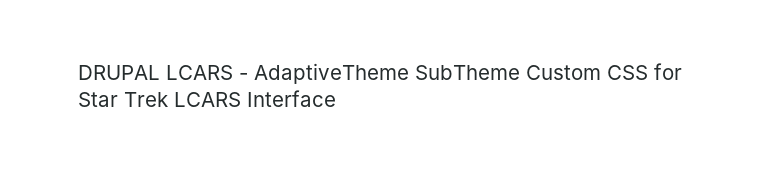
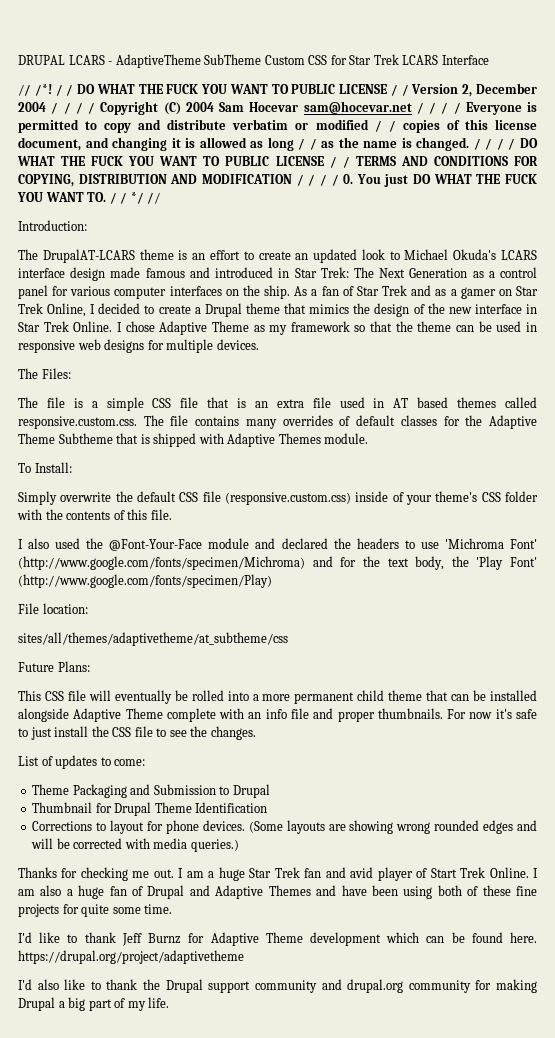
+ // /*! / / DO WHAT THE FUCK YOU WANT TO PUBLIC LICENSE / / Version 2, December 2004 / / / / Copyright (C) 2004 Sam Hocevar sam@hocevar.net / / / / Everyone is permitted to copy and distribute verbatim or modified / / copies of this license document, and changing it is allowed as long / / as the name is changed. / / / / DO WHAT THE FUCK YOU WANT TO PUBLIC LICENSE / / TERMS AND CONDITIONS FOR COPYING, DISTRIBUTION AND MODIFICATION / / / / 0. You just DO WHAT THE FUCK YOU WANT TO. / / */ //
+ Introduction:
+ The DrupalAT-LCARS theme is an effort to create an updated look to Michael Okuda's LCARS interface design made famous and introduced in Star Trek: The Next Generation as a control panel for various computer interfaces on the ship. As a fan of Star Trek and as a gamer on Star Trek Online, I decided to create a Drupal theme that mimics the design of the new interface in Star Trek Online. I chose Adaptive Theme as my framework so that the theme can be used in responsive web designs for multiple devices.
+ The Files:
+ The file is a simple CSS file that is an extra file used in AT based themes called responsive.custom.css. The file contains many overrides of default classes for the Adaptive Theme Subtheme that is shipped with Adaptive Themes module.
+ To Install:
+ Simply overwrite the default CSS file (responsive.custom.css) inside of your theme's CSS folder with the contents of this file.
+ I also used the @Font-Your-Face module and declared the headers to use 'Michroma Font' (http://www.google.com/fonts/specimen/Michroma) and for the text body, the 'Play Font' (http://www.google.com/fonts/specimen/Play)
+ File location:
+ sites/all/themes/adaptivetheme/at_subtheme/css
+ Future Plans:
+ This CSS file will eventually be rolled into a more permanent child theme that can be installed alongside Adaptive Theme complete with an info file and proper thumbnails. For now it's safe to just install the CSS file to see the changes.
+ List of updates to come:
+ Theme Packaging and Submission to Drupal
+ Thumbnail for Drupal Theme Identification
+ Corrections to layout for phone devices. (Some layouts are showing wrong rounded edges and will be corrected with media queries.)
+ Thanks for checking me out. I am a huge Star Trek fan and avid player of Start Trek Online. I am also a huge fan of Drupal and Adaptive Themes and have been using both of these fine projects for quite some time.
+ I'd like to thank Jeff Burnz for Adaptive Theme development which can be found here. https://drupal.org/project/adaptivetheme
+ I'd also like to thank the Drupal support community and drupal.org community for making Drupal a big part of my life.

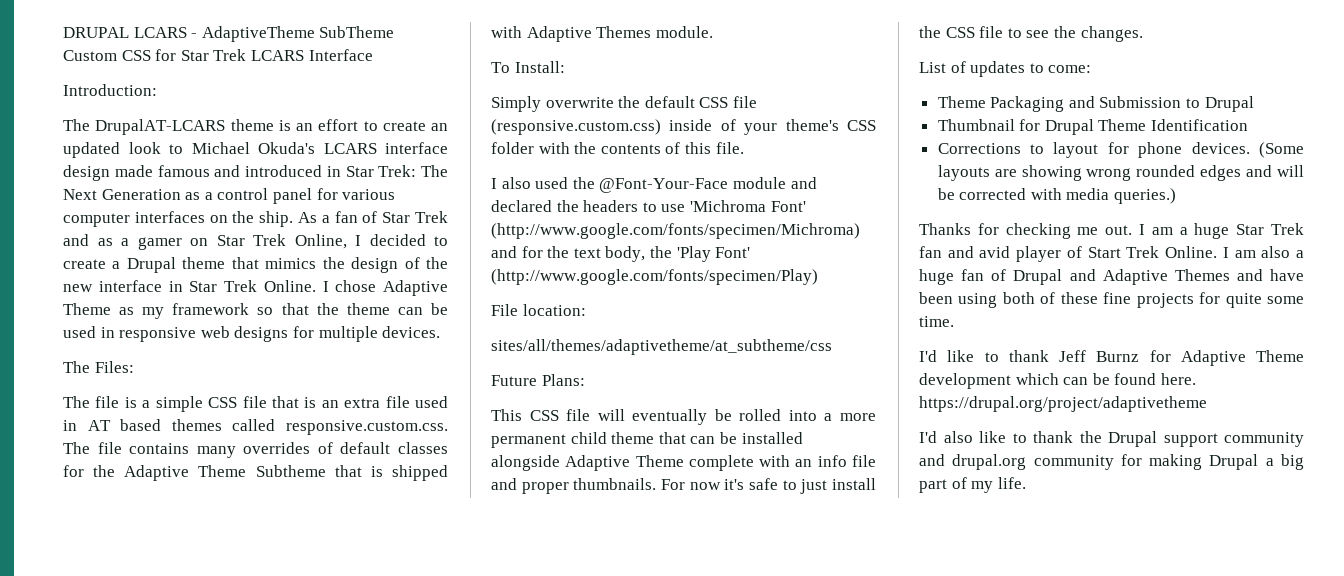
- // /*! / / DO WHAT THE FUCK YOU WANT TO PUBLIC LICENSE / / Version 2, December 2004 / / / / Copyright (C) 2004 Sam Hocevar sam@hocevar.net / / / / Everyone is permitted to copy and distribute verbatim or modified / / copies of this license document, and changing it is allowed as long / / as the name is changed. / / / / DO WHAT THE FUCK YOU WANT TO PUBLIC LICENSE / / TERMS AND CONDITIONS FOR COPYING, DISTRIBUTION AND MODIFICATION / / / / 0. You just DO WHAT THE FUCK YOU WANT TO. / / */ //

